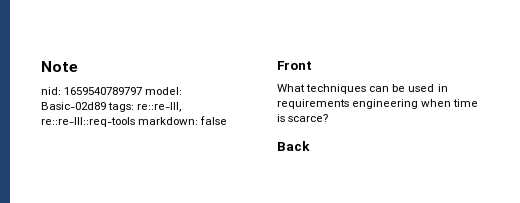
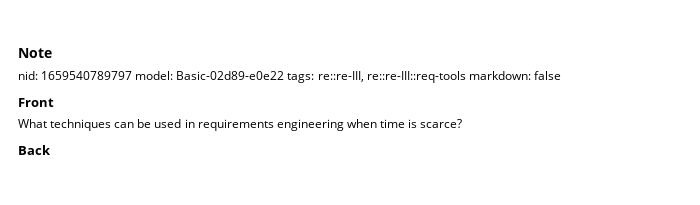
- nid: 1659540789797 model: Basic-02d89 tags: re::re-III, re::re-III::req-tools markdown: false
+ nid: 1659540789797 model: Basic-02d89-e0e22 tags: re::re-III, re::re-III::req-tools markdown: false

